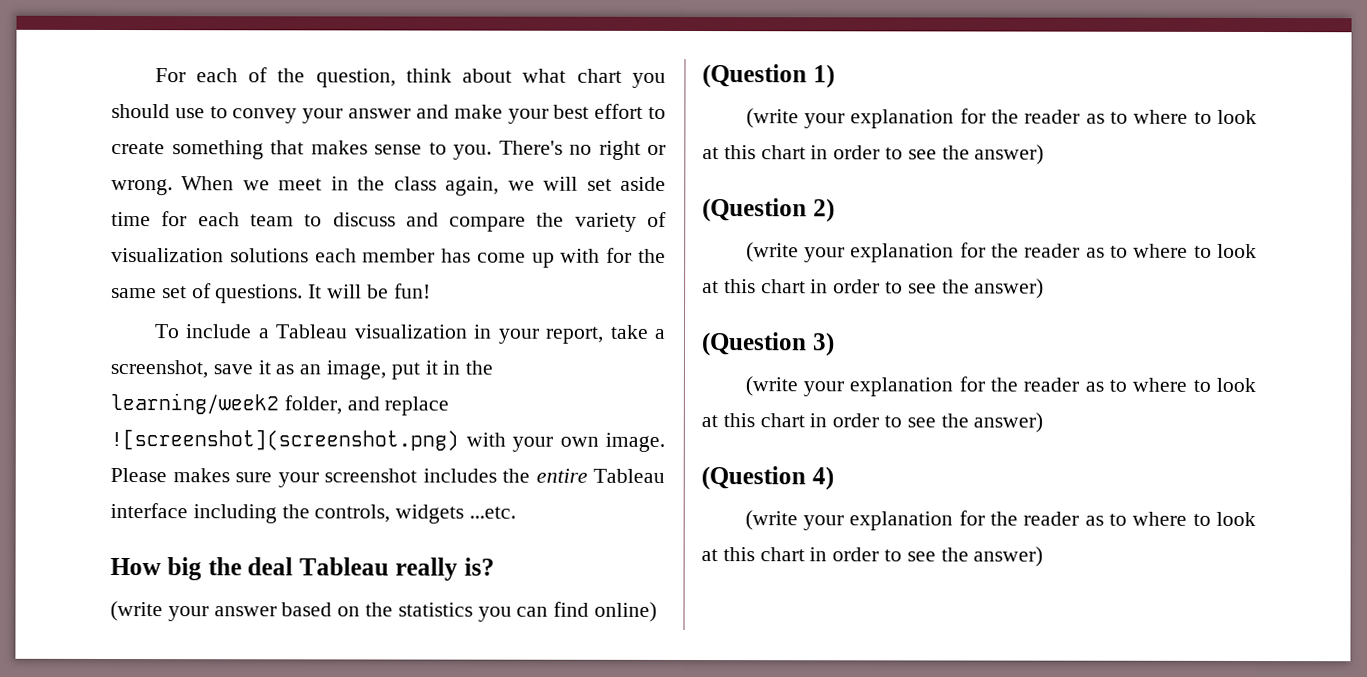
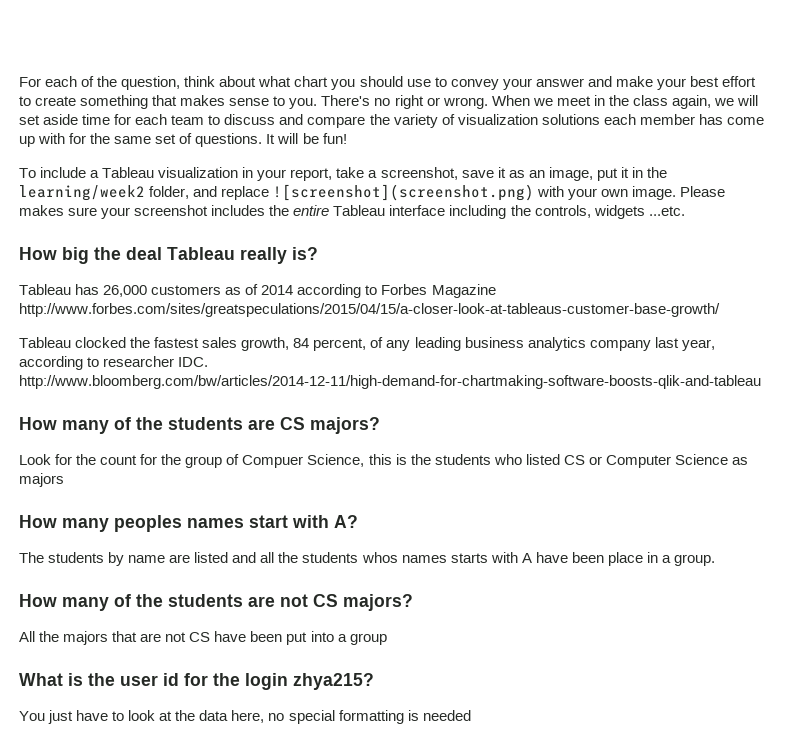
- (write your answer based on the statistics you can find online)
- (Question 1)
- (write your explanation for the reader as to where to look at this chart in order to see the answer)
- (Question 2)
- (write your explanation for the reader as to where to look at this chart in order to see the answer)
- (Question 3)
- (write your explanation for the reader as to where to look at this chart in order to see the answer)
- (Question 4)
- (write your explanation for the reader as to where to look at this chart in order to see the answer)
+ Tableau has 26,000 customers as of 2014 according to Forbes Magazine http://www.forbes.com/sites/greatspeculations/2015/04/15/a-closer-look-at-tableaus-customer-base-growth/
+ Tableau clocked the fastest sales growth, 84 percent, of any leading business analytics company last year, according to researcher IDC. http://www.bloomberg.com/bw/articles/2014-12-11/high-demand-for-chartmaking-software-boosts-qlik-and-tableau
+ How many of the students are CS majors?
+ Look for the count for the group of Compuer Science, this is the students who listed CS or Computer Science as majors
+ How many peoples names start with A?
+ The students by name are listed and all the students whos names starts with A have been place in a group.
+ How many of the students are not CS majors?
+ All the majors that are not CS have been put into a group
+ What is the user id for the login zhya215?
+ You just have to look at the data here, no special formatting is needed

